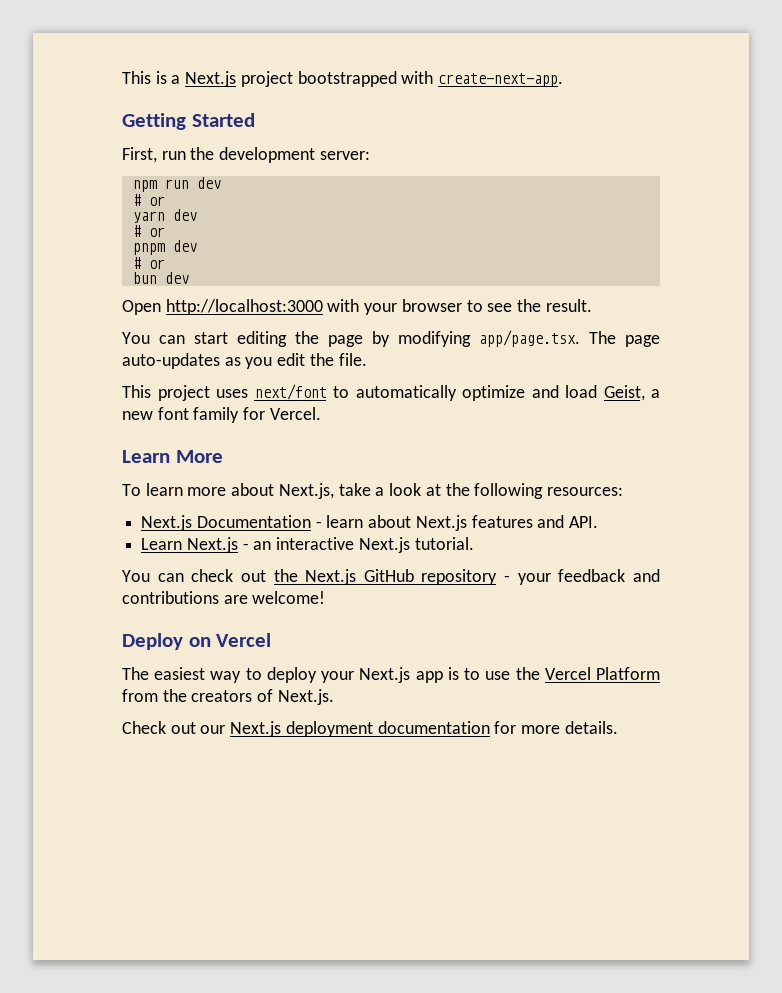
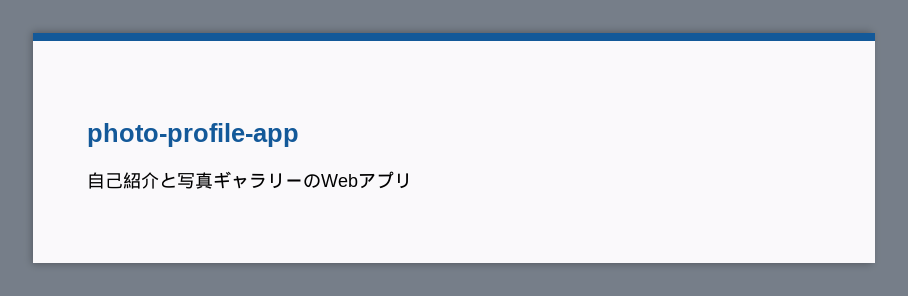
- This is a Next.js project bootstrapped with create-next-app.
- Getting Started
- First, run the development server:
- npm run dev
- # or
- yarn dev
- # or
- pnpm dev
- # or
- bun dev
- Open http://localhost:3000 with your browser to see the result.
- You can start editing the page by modifying app/page.tsx. The page auto-updates as you edit the file.
- This project uses next/font to automatically optimize and load Geist, a new font family for Vercel.
- Learn More
- To learn more about Next.js, take a look at the following resources:
- Next.js Documentation - learn about Next.js features and API.
- Learn Next.js - an interactive Next.js tutorial.
- You can check out the Next.js GitHub repository - your feedback and contributions are welcome!
- Deploy on Vercel
- The easiest way to deploy your Next.js app is to use the Vercel Platform from the creators of Next.js.
- Check out our Next.js deployment documentation for more details.
+ photo-profile-app
+ 自己紹介と写真ギャラリーのWebアプリ

